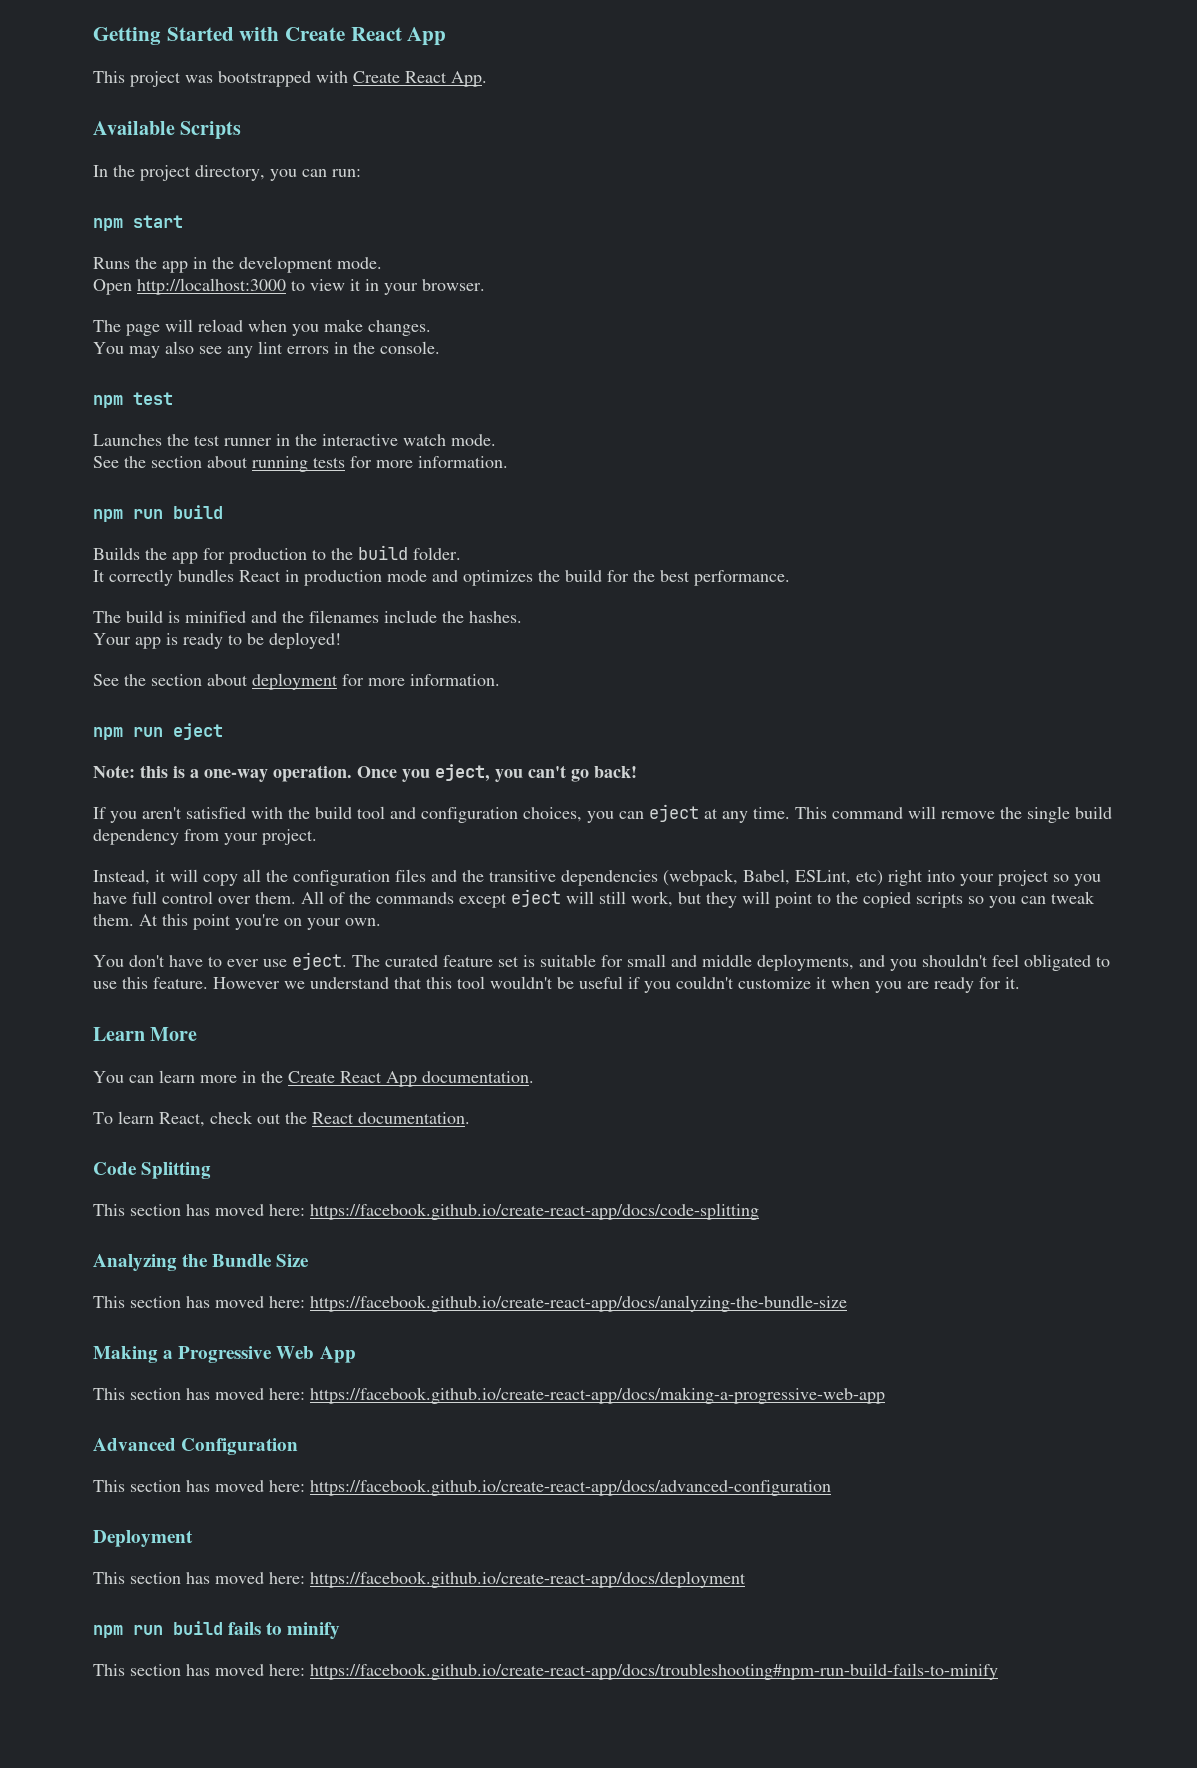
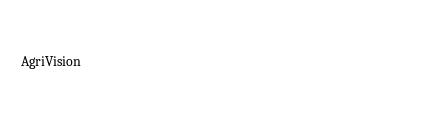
- Getting Started with Create React App
- This project was bootstrapped with Create React App.
- Available Scripts
- In the project directory, you can run:
- npm start
- Runs the app in the development mode.
- Open http://localhost:3000 to view it in your browser.
- The page will reload when you make changes.
- You may also see any lint errors in the console.
- npm test
- Launches the test runner in the interactive watch mode.
- See the section about running tests for more information.
- npm run build
- Builds the app for production to the build folder.
- It correctly bundles React in production mode and optimizes the build for the best performance.
- The build is minified and the filenames include the hashes.
- Your app is ready to be deployed!
- See the section about deployment for more information.
- npm run eject
- Note: this is a one-way operation. Once you eject, you can't go back!
- If you aren't satisfied with the build tool and configuration choices, you can eject at any time. This command will remove the single build dependency from your project.
- Instead, it will copy all the configuration files and the transitive dependencies (webpack, Babel, ESLint, etc) right into your project so you have full control over them. All of the commands except eject will still work, but they will point to the copied scripts so you can tweak them. At this point you're on your own.
- You don't have to ever use eject. The curated feature set is suitable for small and middle deployments, and you shouldn't feel obligated to use this feature. However we understand that this tool wouldn't be useful if you couldn't customize it when you are ready for it.
- Learn More
- You can learn more in the Create React App documentation.
- To learn React, check out the React documentation.
- Code Splitting
- This section has moved here: https://facebook.github.io/create-react-app/docs/code-splitting
- Analyzing the Bundle Size
- This section has moved here: https://facebook.github.io/create-react-app/docs/analyzing-the-bundle-size
- Making a Progressive Web App
- This section has moved here: https://facebook.github.io/create-react-app/docs/making-a-progressive-web-app
- Advanced Configuration
- This section has moved here: https://facebook.github.io/create-react-app/docs/advanced-configuration
- Deployment
- This section has moved here: https://facebook.github.io/create-react-app/docs/deployment
- npm run build fails to minify
- This section has moved here: https://facebook.github.io/create-react-app/docs/troubleshooting#npm-run-build-fails-to-minify
+ AgriVision

